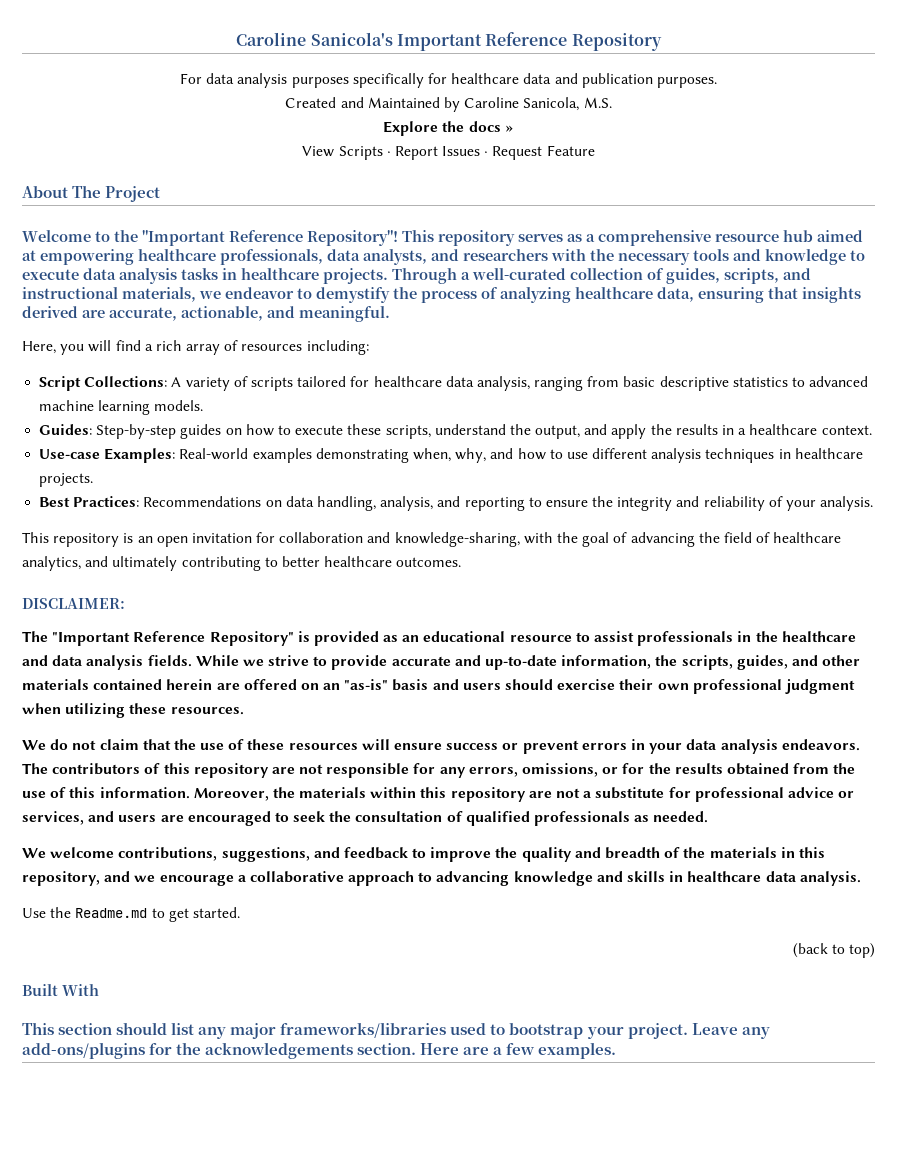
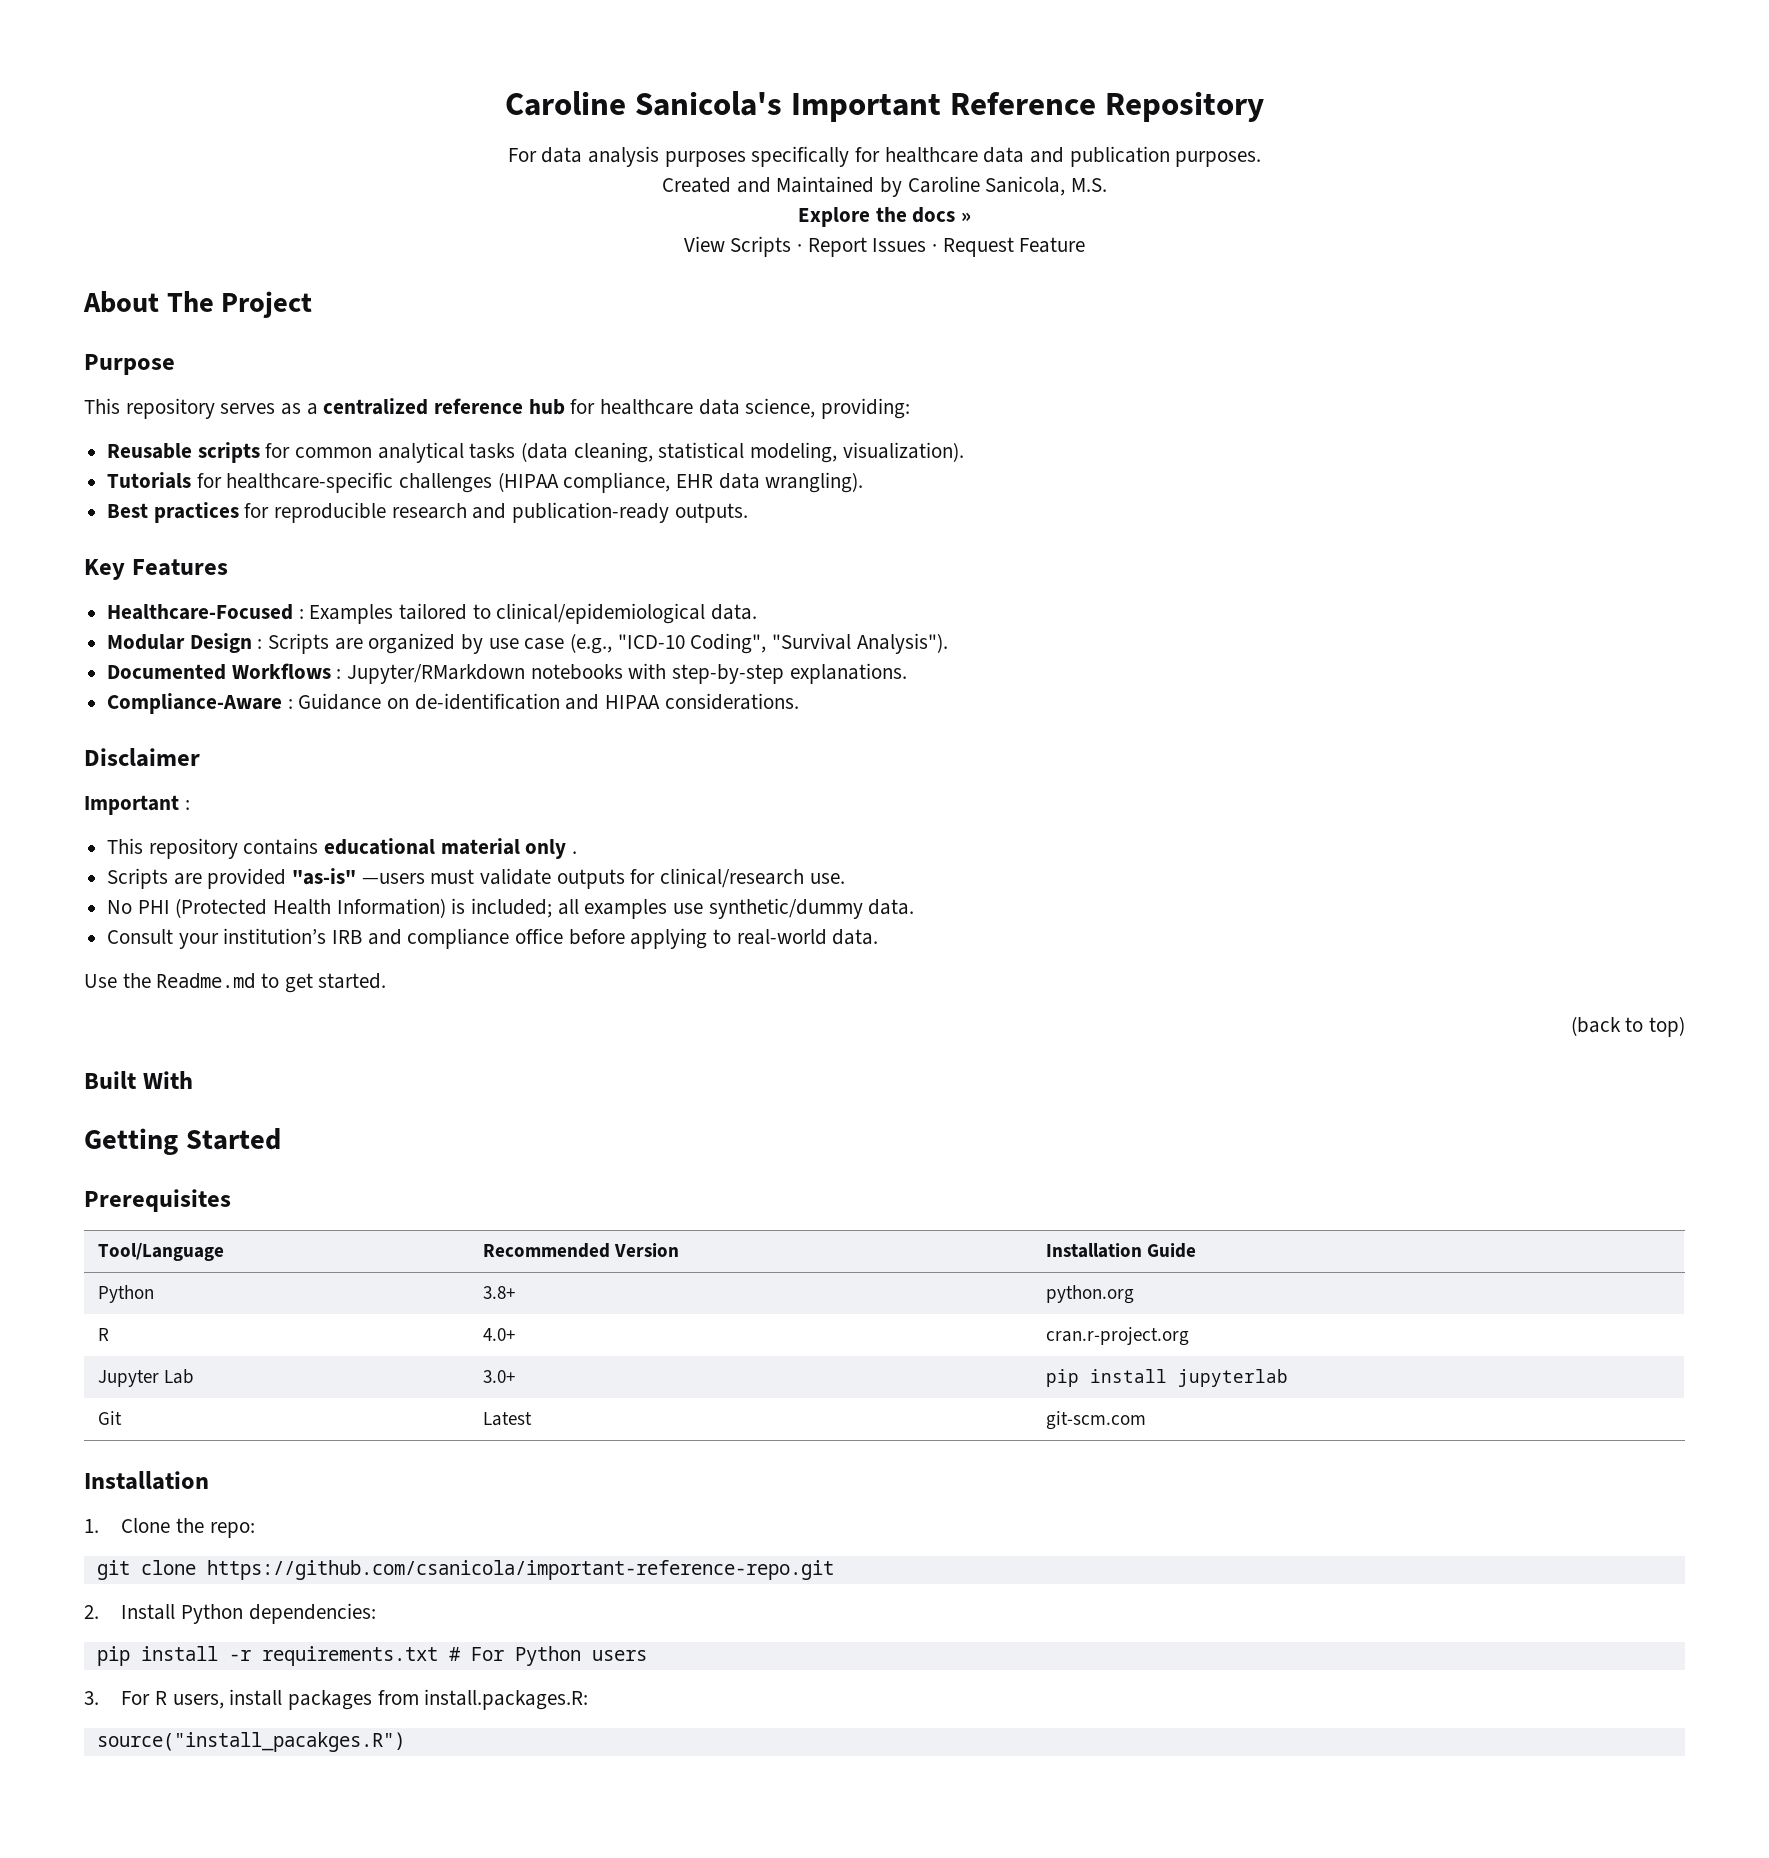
- Welcome to the "Important Reference Repository"! This repository serves as a comprehensive resource hub aimed at empowering healthcare professionals, data analysts, and researchers with the necessary tools and knowledge to execute data analysis tasks in healthcare projects. Through a well-curated collection of guides, scripts, and instructional materials, we endeavor to demystify the process of analyzing healthcare data, ensuring that insights derived are accurate, actionable, and meaningful.
- Here, you will find a rich array of resources including:
- Script Collections: A variety of scripts tailored for healthcare data analysis, ranging from basic descriptive statistics to advanced machine learning models.
- Guides: Step-by-step guides on how to execute these scripts, understand the output, and apply the results in a healthcare context.
- Use-case Examples: Real-world examples demonstrating when, why, and how to use different analysis techniques in healthcare projects.
- Best Practices: Recommendations on data handling, analysis, and reporting to ensure the integrity and reliability of your analysis.
- This repository is an open invitation for collaboration and knowledge-sharing, with the goal of advancing the field of healthcare analytics, and ultimately contributing to better healthcare outcomes.
- DISCLAIMER:
- The "Important Reference Repository" is provided as an educational resource to assist professionals in the healthcare and data analysis fields. While we strive to provide accurate and up-to-date information, the scripts, guides, and other materials contained herein are offered on an "as-is" basis and users should exercise their own professional judgment when utilizing these resources.
- We do not claim that the use of these resources will ensure success or prevent errors in your data analysis endeavors. The contributors of this repository are not responsible for any errors, omissions, or for the results obtained from the use of this information. Moreover, the materials within this repository are not a substitute for professional advice or services, and users are encouraged to seek the consultation of qualified professionals as needed.
- We welcome contributions, suggestions, and feedback to improve the quality and breadth of the materials in this repository, and we encourage a collaborative approach to advancing knowledge and skills in healthcare data analysis.
+ Purpose
+ This repository serves as a centralized reference hub for healthcare data science, providing:
+ Reusable scripts for common analytical tasks (data cleaning, statistical modeling, visualization).
+ Tutorials for healthcare-specific challenges (HIPAA compliance, EHR data wrangling).
+ Best practices for reproducible research and publication-ready outputs.
+ Key Features
+ Healthcare-Focused : Examples tailored to clinical/epidemiological data.
+ Modular Design : Scripts are organized by use case (e.g., "ICD-10 Coding", "Survival Analysis").
+ Documented Workflows : Jupyter/RMarkdown notebooks with step-by-step explanations.
+ Compliance-Aware : Guidance on de-identification and HIPAA considerations.
+ Disclaimer
+ Important :
+ This repository contains educational material only .
+ Scripts are provided "as-is" —users must validate outputs for clinical/research use.
+ No PHI (Protected Health Information) is included; all examples use synthetic/dummy data.
+ Consult your institution’s IRB and compliance office before applying to real-world data.
- This section should list any major frameworks/libraries used to bootstrap your project. Leave any add-ons/plugins for the acknowledgements section. Here are a few examples.
+ Getting Started
+ Prerequisites
+ Tool/Language | Recommended Version | Installation Guide
+ Python | 3.8+ | python.org
+ R | 4.0+ | cran.r-project.org
+ Jupyter Lab | 3.0+ | pip install jupyterlab
+ Git | Latest | git-scm.com
+ Installation
+ 1. Clone the repo:
+ git clone https://github.com/csanicola/important-reference-repo.git
+ 2. Install Python dependencies:
+ pip install -r requirements.txt # For Python users
+ 3. For R users, install packages from install.packages.R:
+ source("install_pacakges.R")

